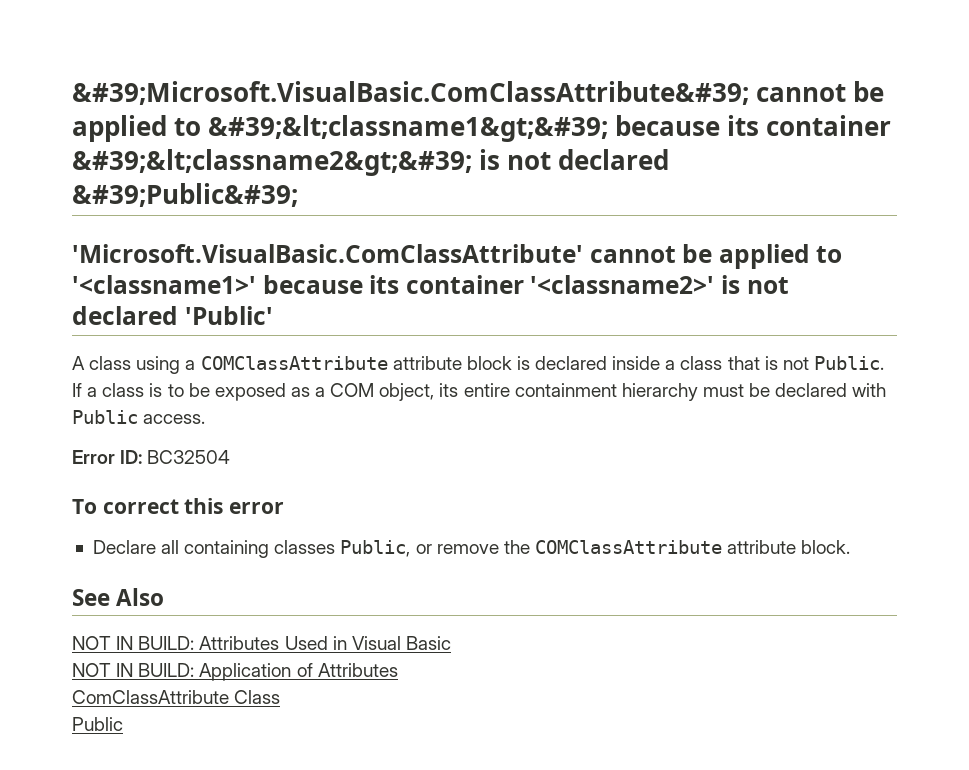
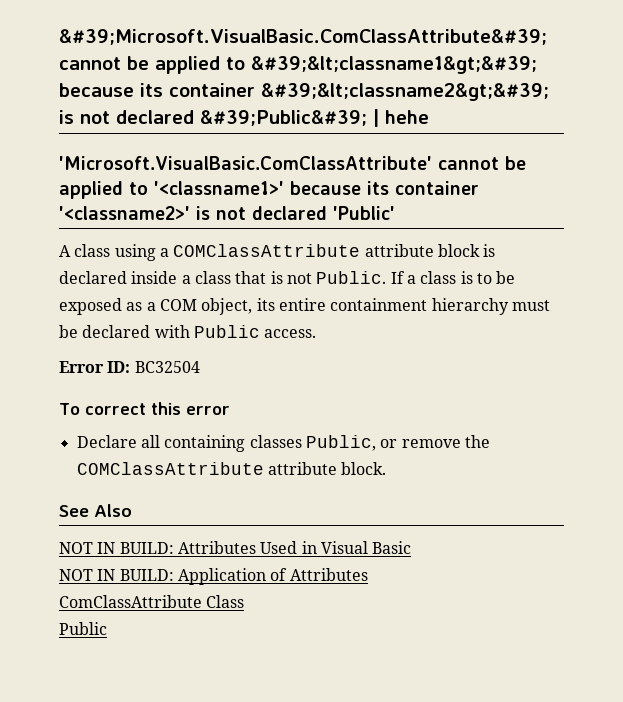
- &#39;Microsoft.VisualBasic.ComClassAttribute&#39; cannot be applied to &#39;&lt;classname1&gt;&#39; because its container &#39;&lt;classname2&gt;&#39; is not declared &#39;Public&#39;
+ &#39;Microsoft.VisualBasic.ComClassAttribute&#39; cannot be applied to &#39;&lt;classname1&gt;&#39; because its container &#39;&lt;classname2&gt;&#39; is not declared &#39;Public&#39; | hehe

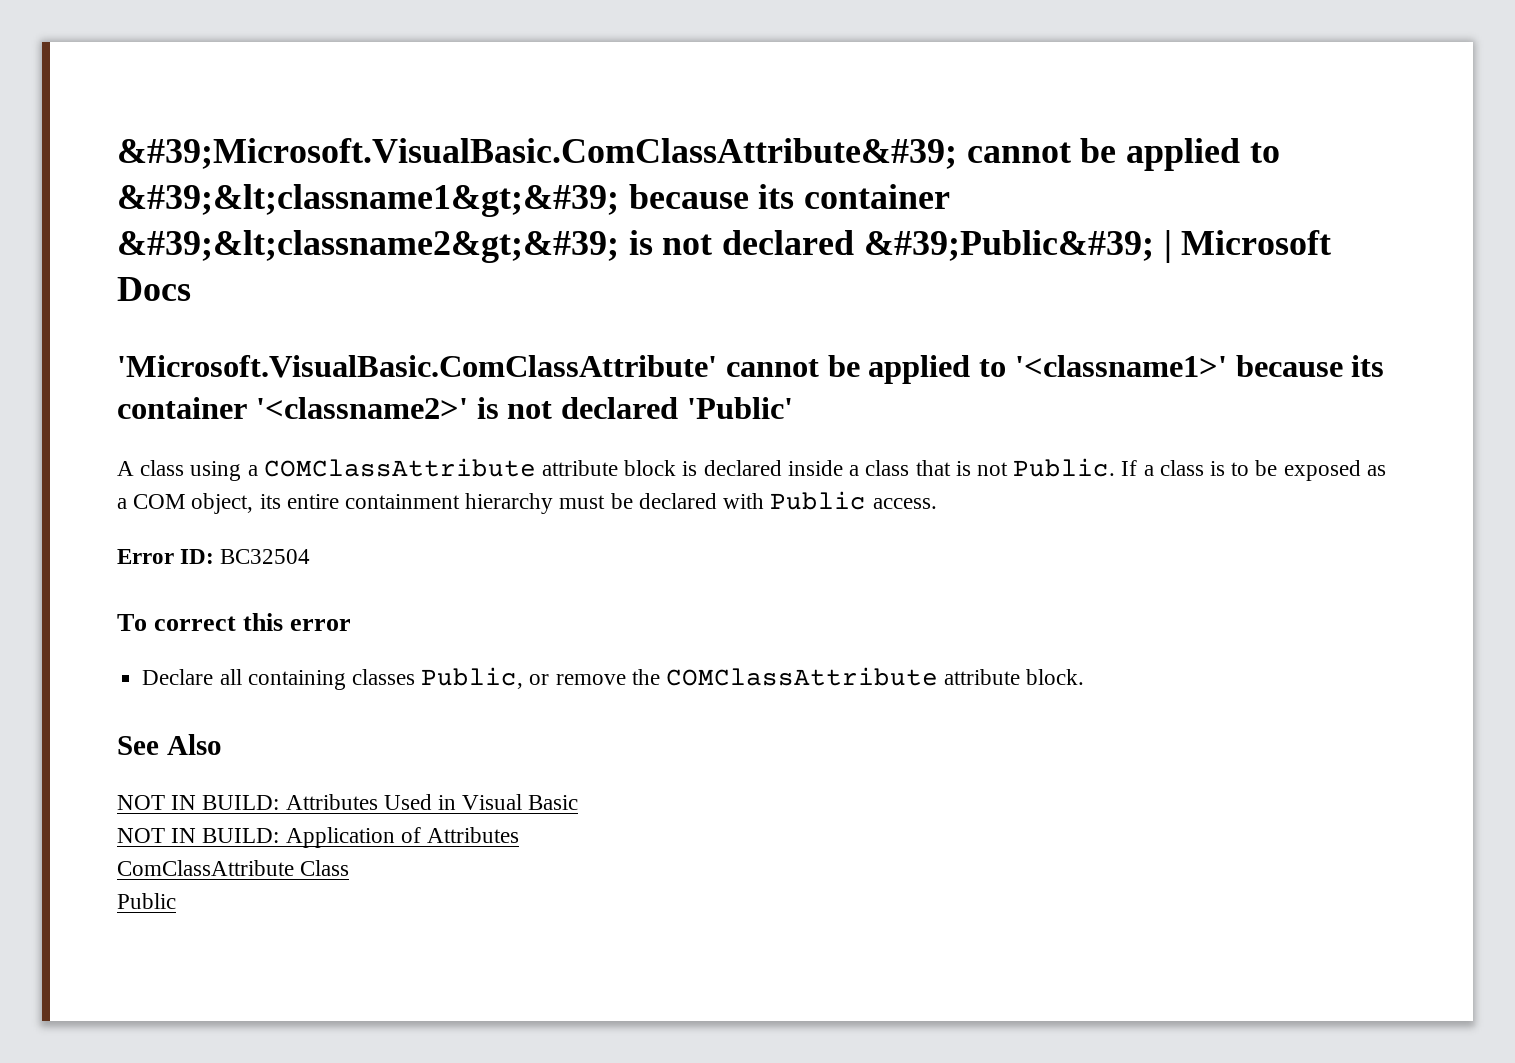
- &#39;Microsoft.VisualBasic.ComClassAttribute&#39; cannot be applied to &#39;&lt;classname1&gt;&#39; because its container &#39;&lt;classname2&gt;&#39; is not declared &#39;Public&#39; | hehe
+ &#39;Microsoft.VisualBasic.ComClassAttribute&#39; cannot be applied to &#39;&lt;classname1&gt;&#39; because its container &#39;&lt;classname2&gt;&#39; is not declared &#39;Public&#39; | Microsoft Docs

